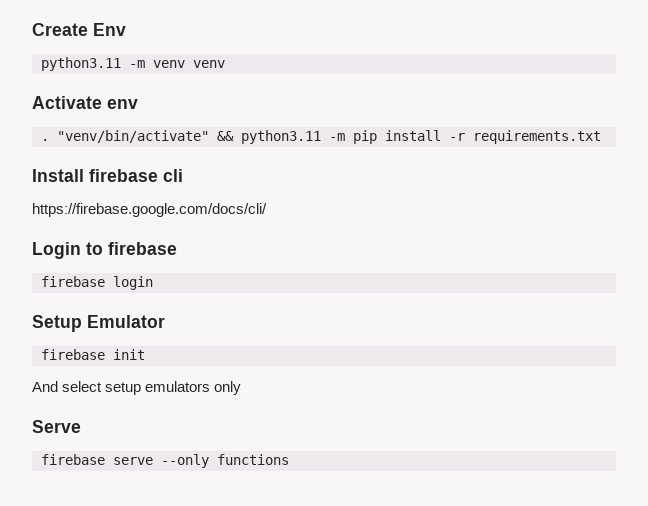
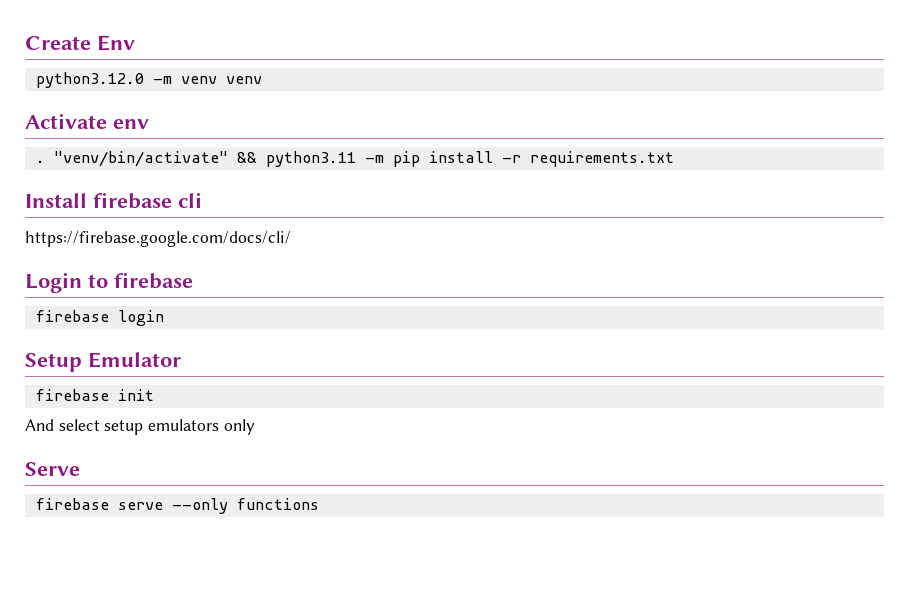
- python3.11 -m venv venv
+ python3.12.0 -m venv venv

